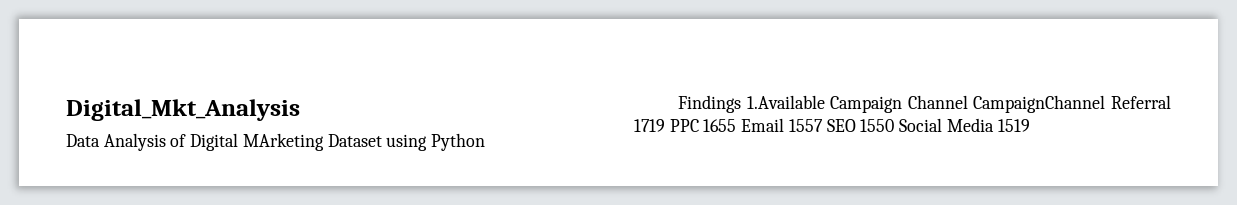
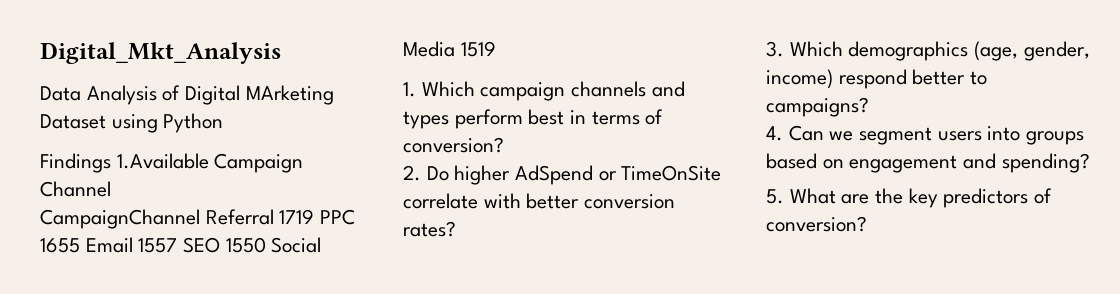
- Findings 1.Available Campaign Channel CampaignChannel Referral 1719 PPC 1655 Email 1557 SEO 1550 Social Media 1519
+ Findings 1.Available Campaign Channel
+ CampaignChannel Referral 1719 PPC 1655 Email 1557 SEO 1550 Social Media 1519
+ 1. Which campaign channels and types perform best in terms of conversion?
+ 2. Do higher AdSpend or TimeOnSite correlate with better conversion rates?
+ 3. Which demographics (age, gender, income) respond better to campaigns?
+ 4. Can we segment users into groups based on engagement and spending?
+ 5. What are the key predictors of conversion?

